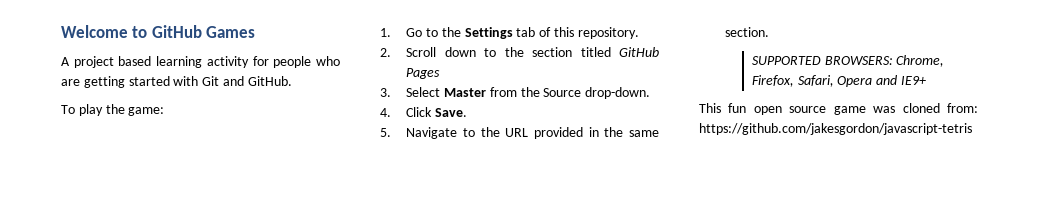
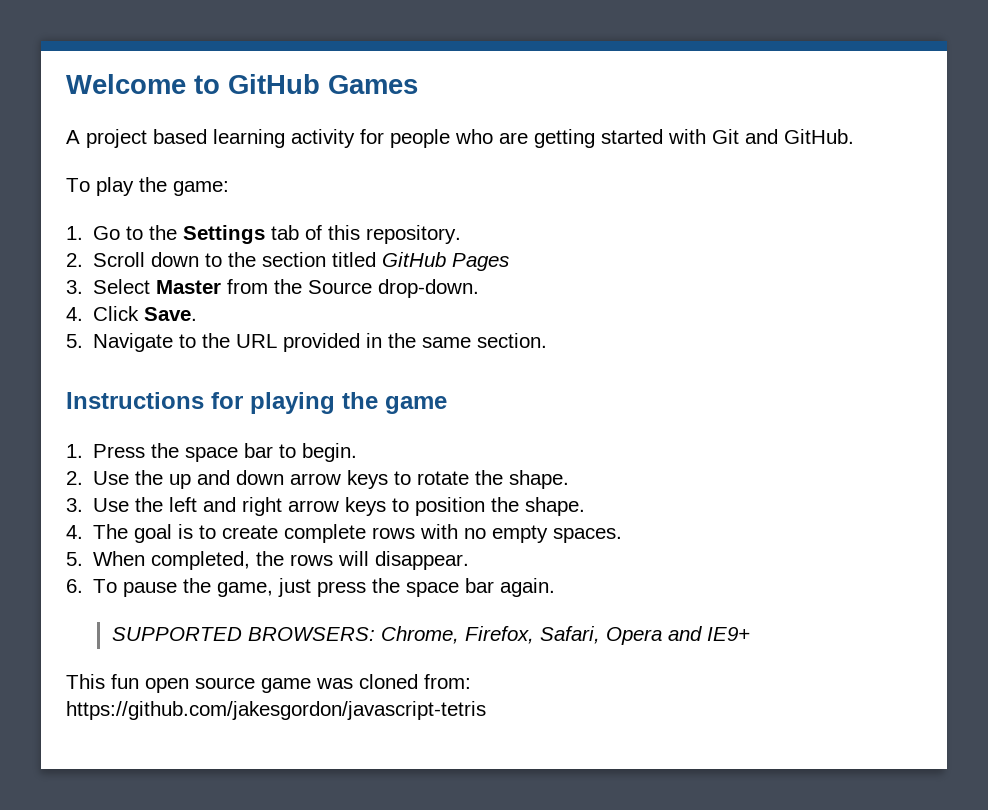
+ Instructions for playing the game
+ 1. Press the space bar to begin.
+ 2. Use the up and down arrow keys to rotate the shape.
+ 3. Use the left and right arrow keys to position the shape.
+ 4. The goal is to create complete rows with no empty spaces.
+ 5. When completed, the rows will disappear.
+ 6. To pause the game, just press the space bar again.

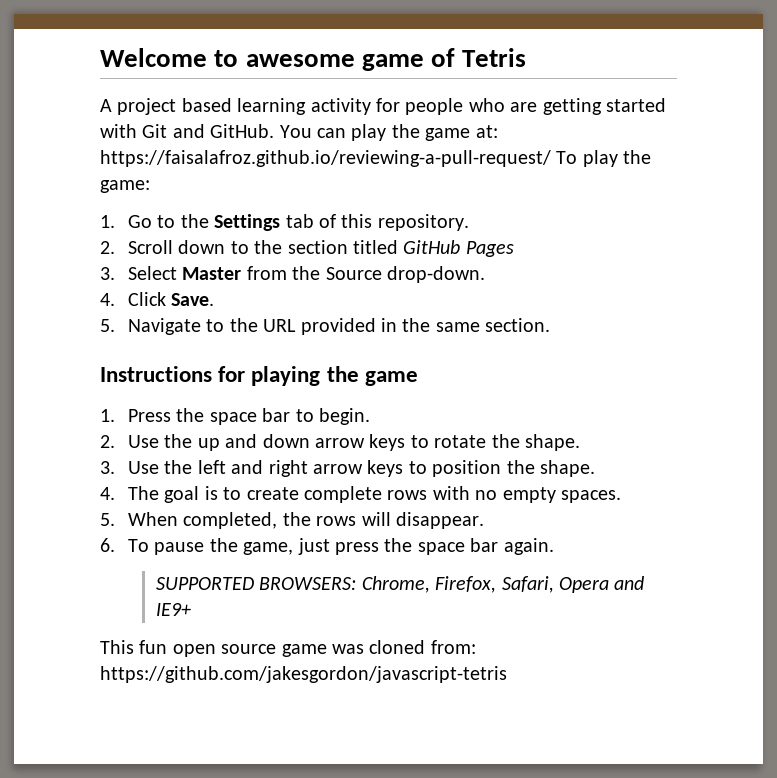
- Welcome to GitHub Games
+ Welcome to awesome game of Tetris
- A project based learning activity for people who are getting started with Git and GitHub.
- To play the game:
+ A project based learning activity for people who are getting started with Git and GitHub. You can play the game at: https://faisalafroz.github.io/reviewing-a-pull-request/ To play the game:

